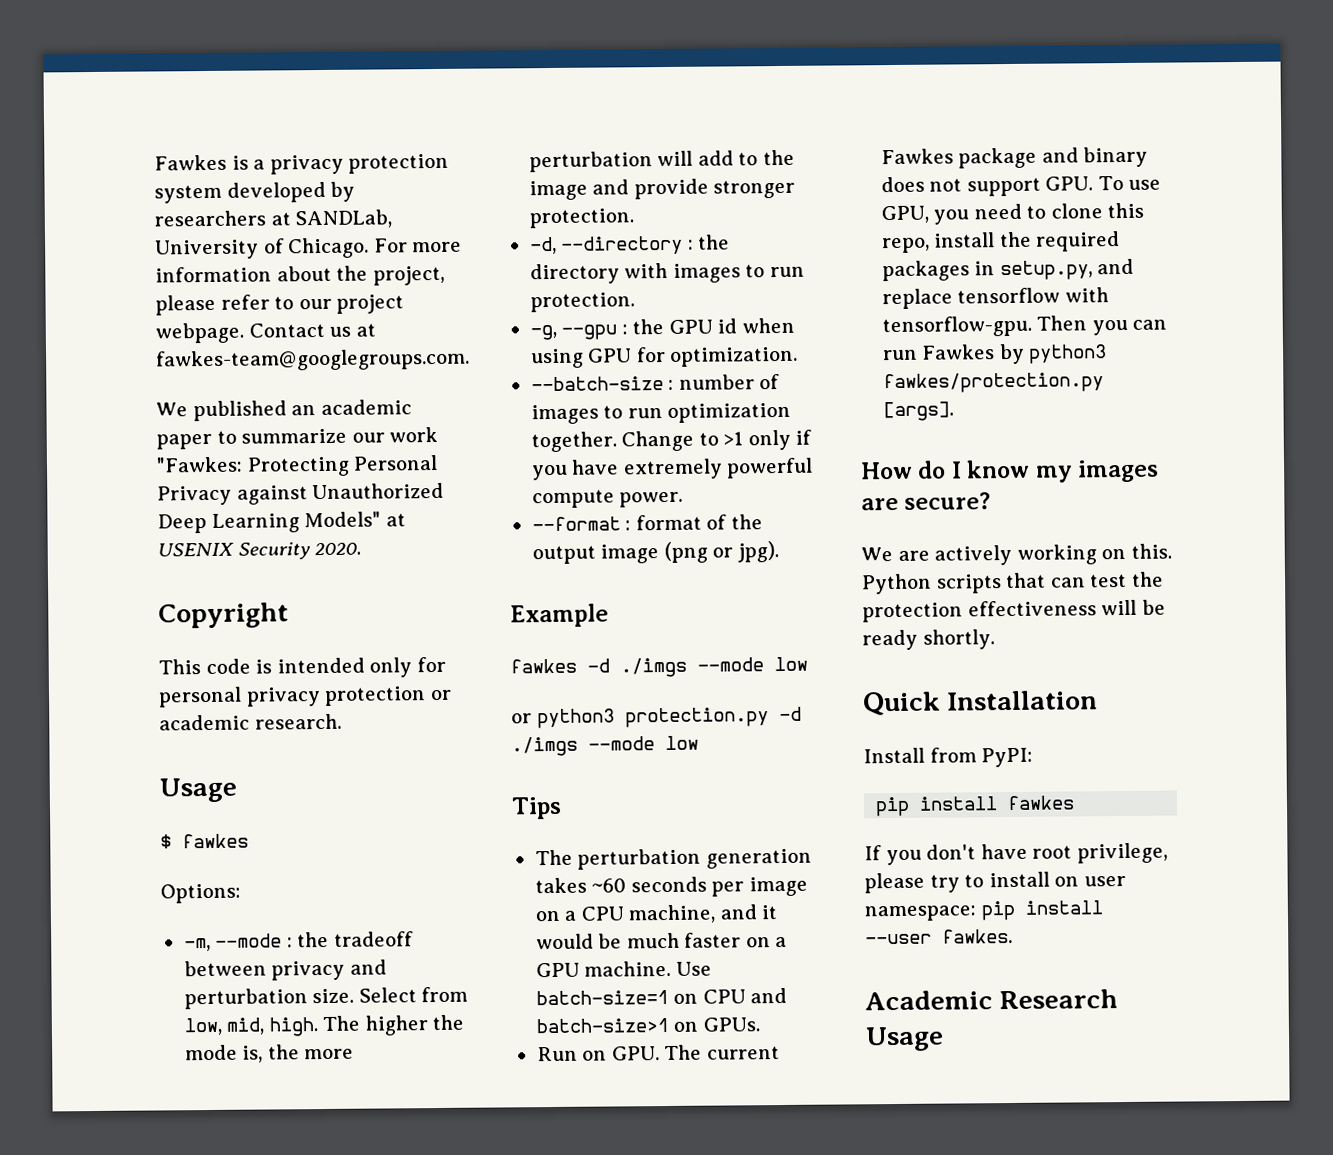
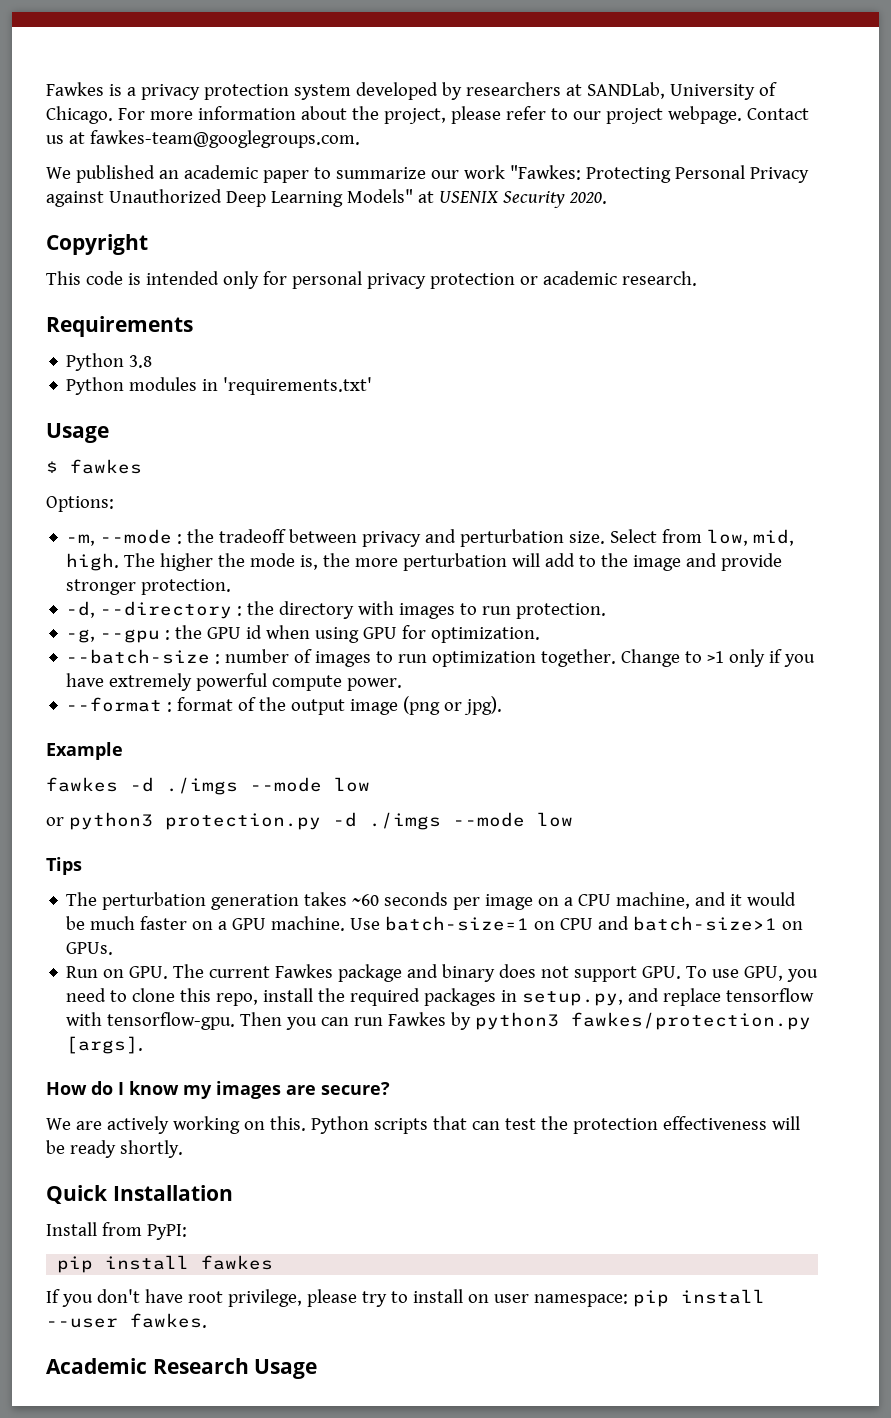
+ Requirements
+ Python 3.8
+ Python modules in 'requirements.txt'

